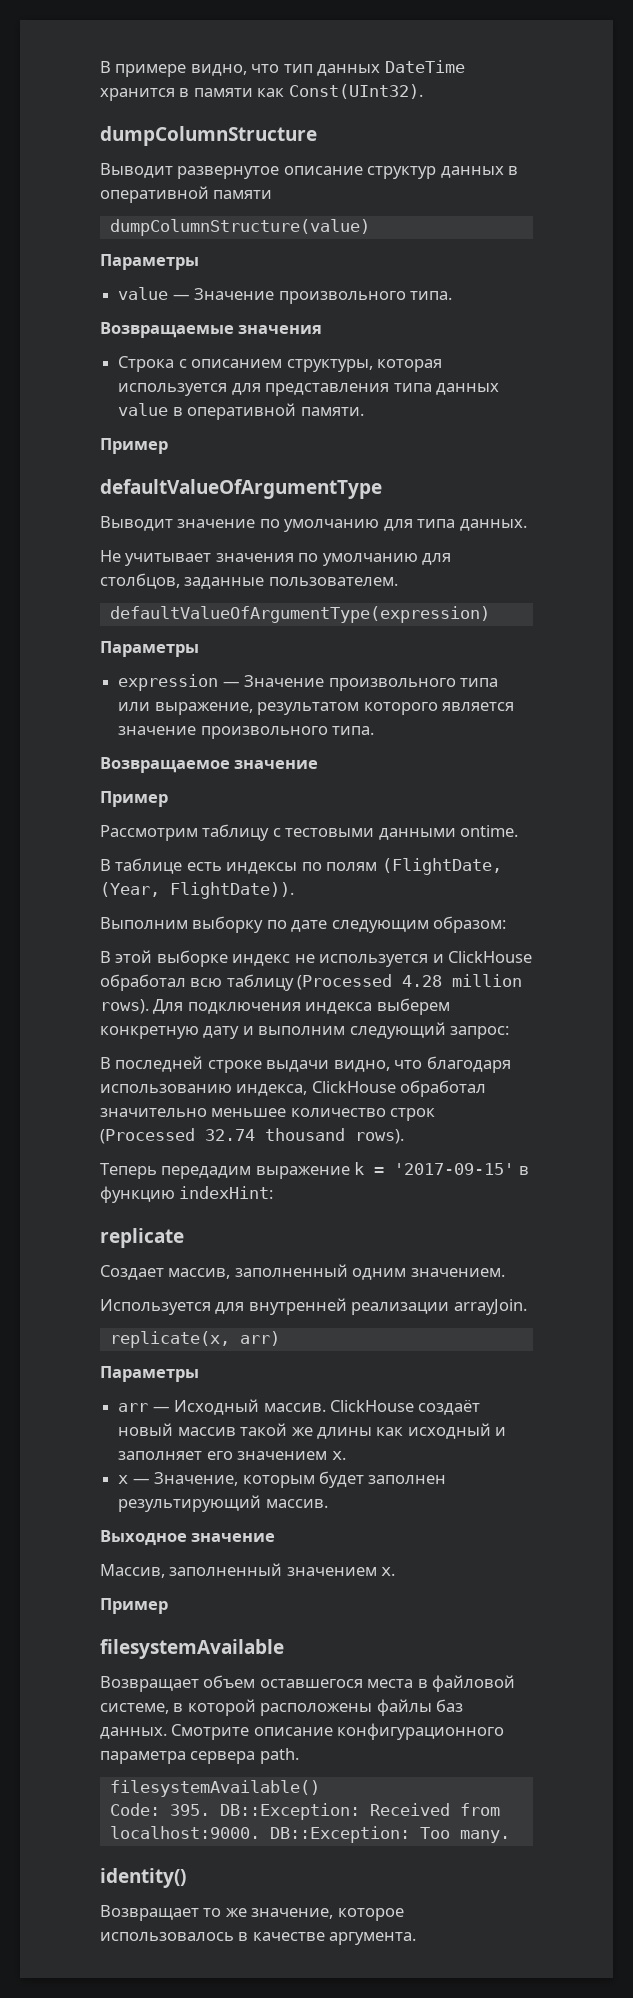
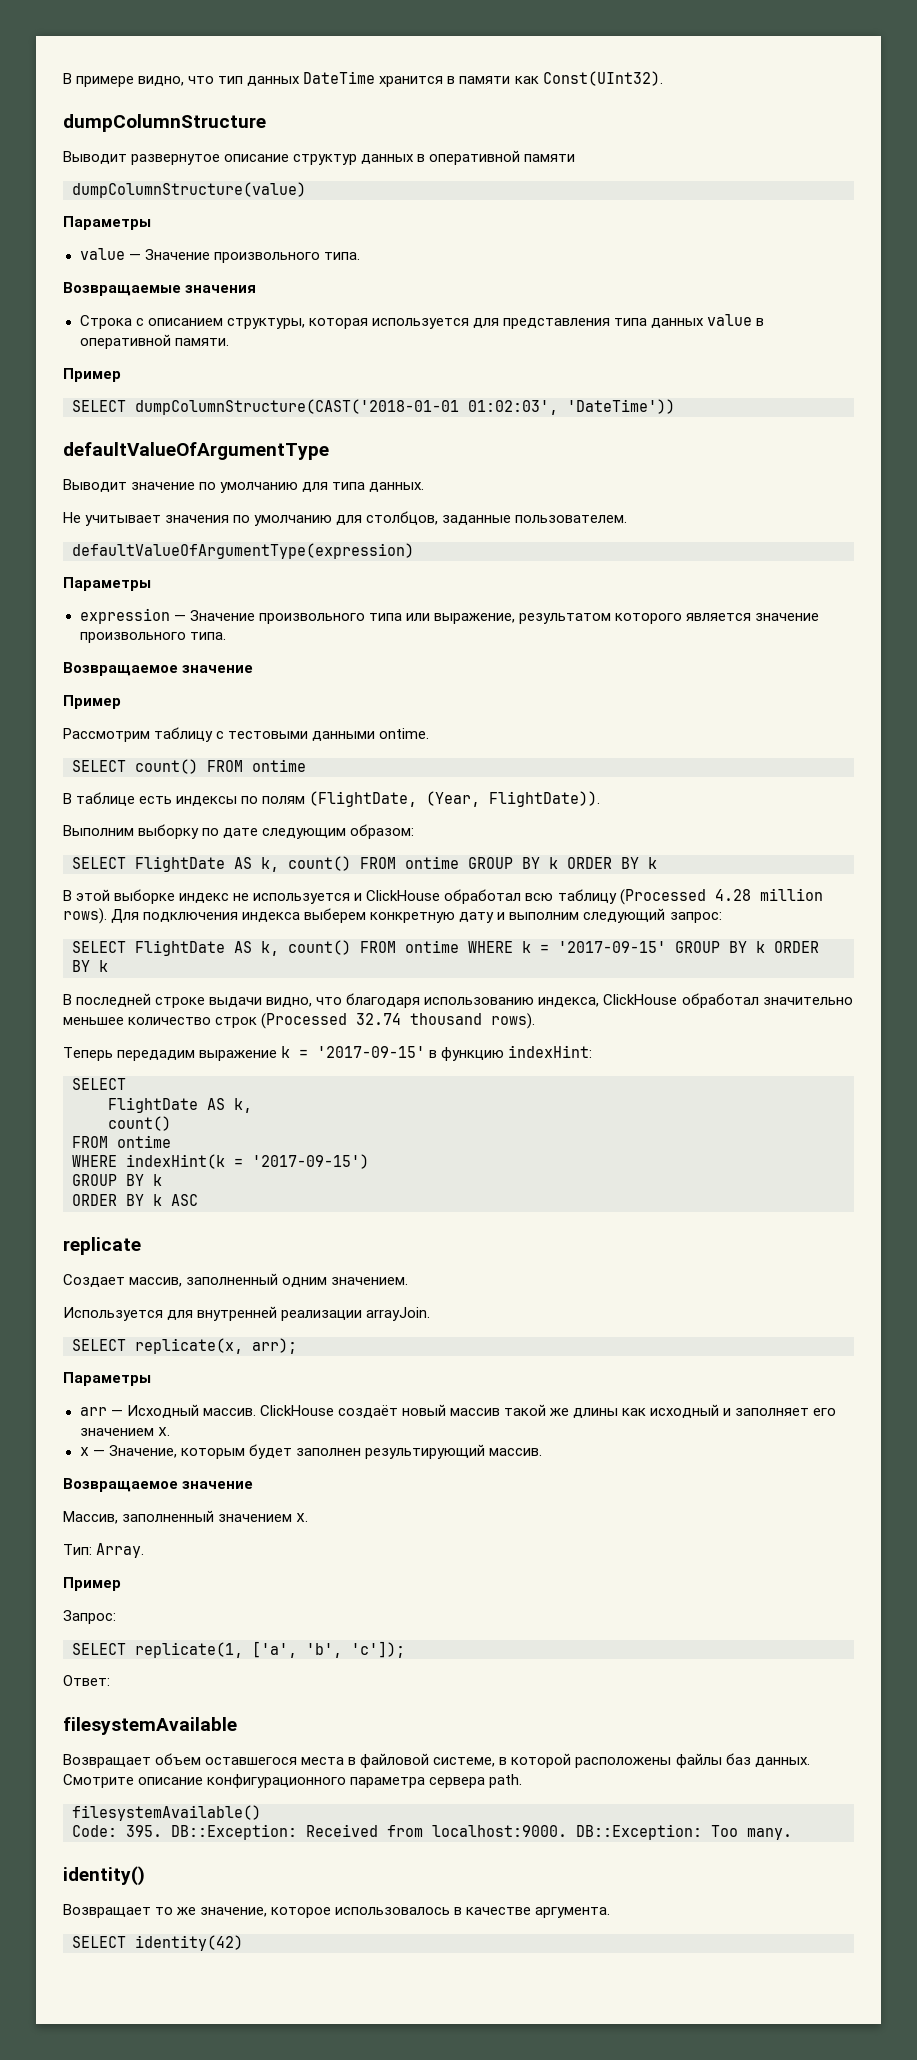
+ SELECT dumpColumnStructure(CAST('2018-01-01 01:02:03', 'DateTime'))
+ SELECT count() FROM ontime
+ SELECT FlightDate AS k, count() FROM ontime GROUP BY k ORDER BY k
+ SELECT FlightDate AS k, count() FROM ontime WHERE k = '2017-09-15' GROUP BY k ORDER BY k
  Теперь передадим выражение k = '2017-09-15' в функцию indexHint:
+ SELECT
+ FlightDate AS k,
+ count()
+ FROM ontime
+ WHERE indexHint(k = '2017-09-15')
+ GROUP BY k
+ ORDER BY k ASC
- replicate(x, arr)
+ SELECT replicate(x, arr);
  x — Значение, которым будет заполнен результирующий массив.
- Выходное значение
+ Возвращаемое значение
  Массив, заполненный значением x.
+ Тип: Array.
  Пример
+ Запрос:
+ SELECT replicate(1, ['a', 'b', 'c']);
+ Ответ:
+ SELECT identity(42)

